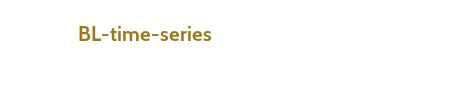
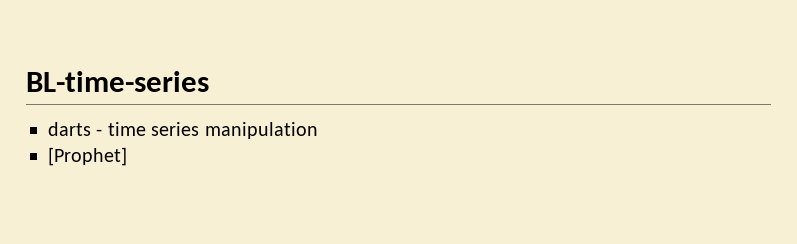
+ darts - time series manipulation
+ [Prophet]

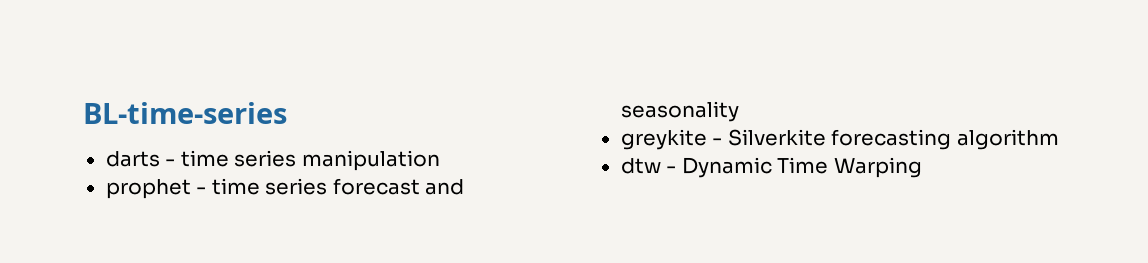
- [Prophet]
+ prophet - time series forecast and seasonality
+ greykite - Silverkite forecasting algorithm
+ dtw - Dynamic Time Warping

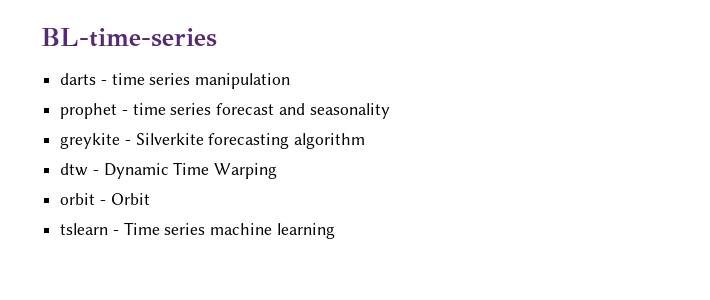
+ orbit - Orbit
+ tslearn - Time series machine learning

